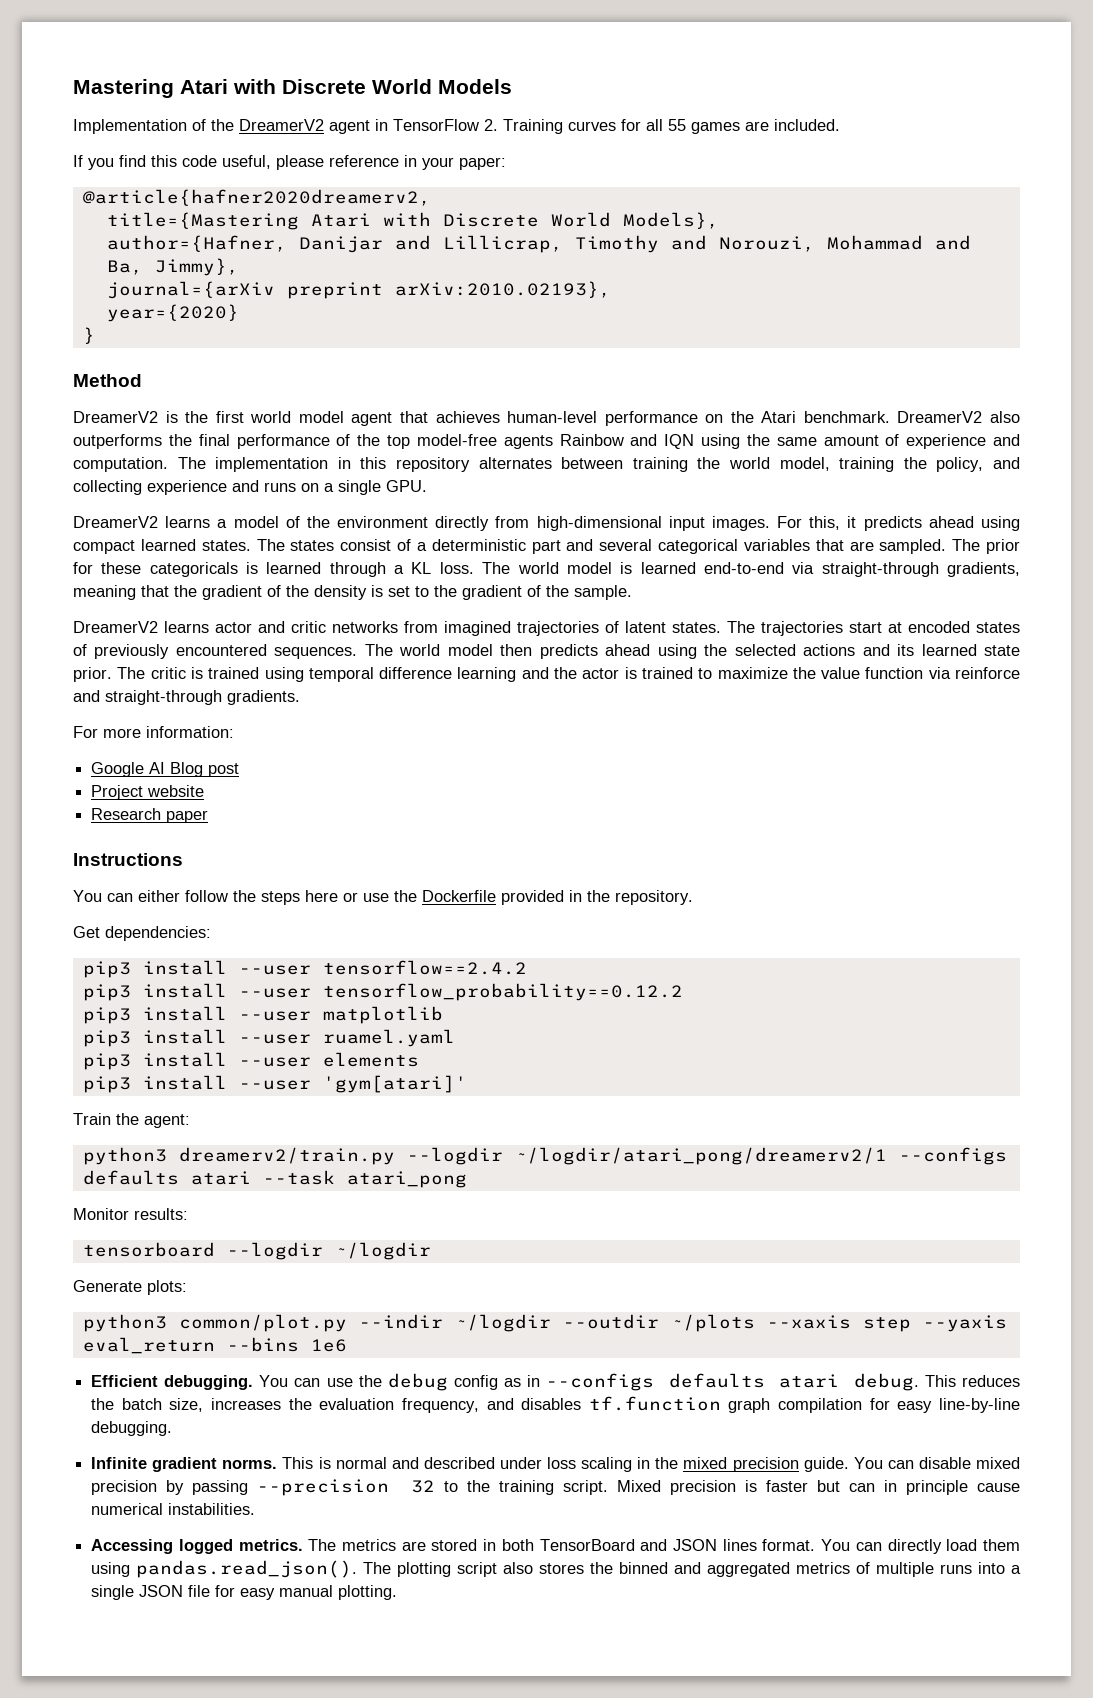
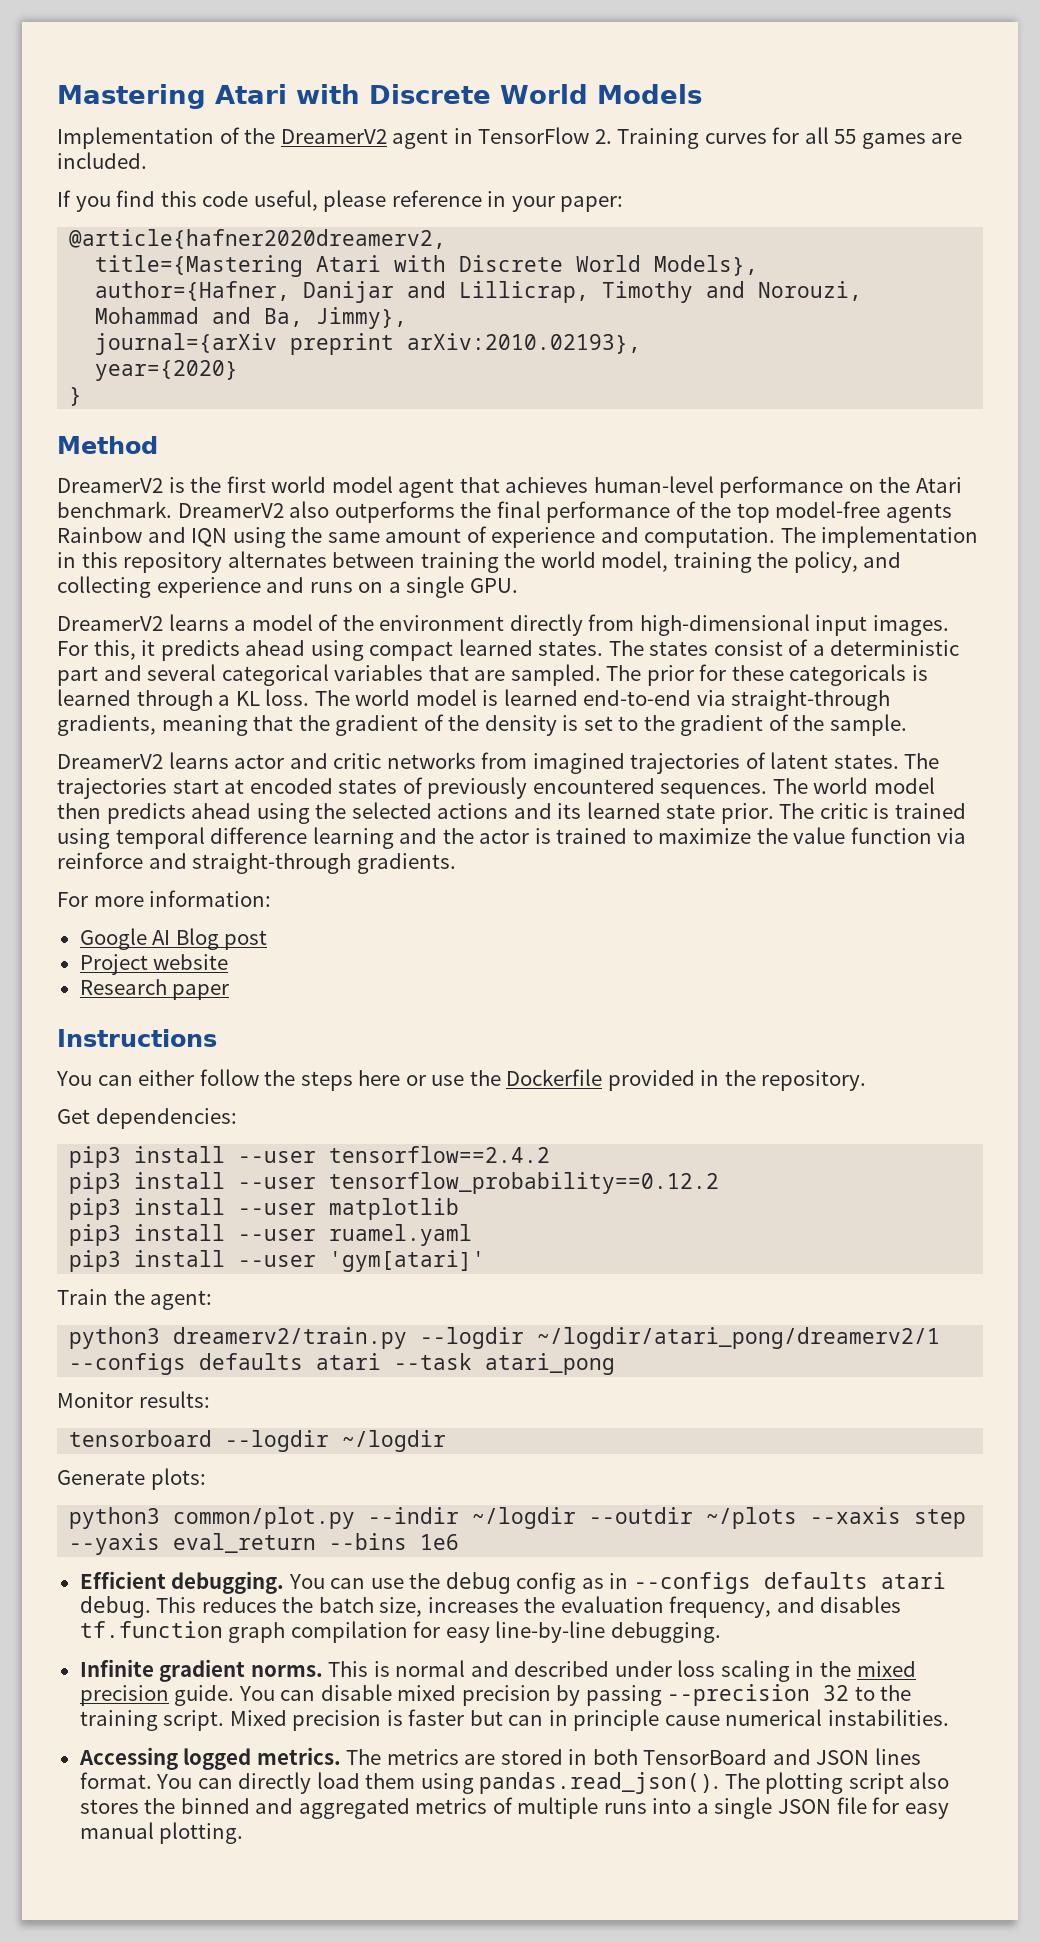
- pip3 install --user elements

